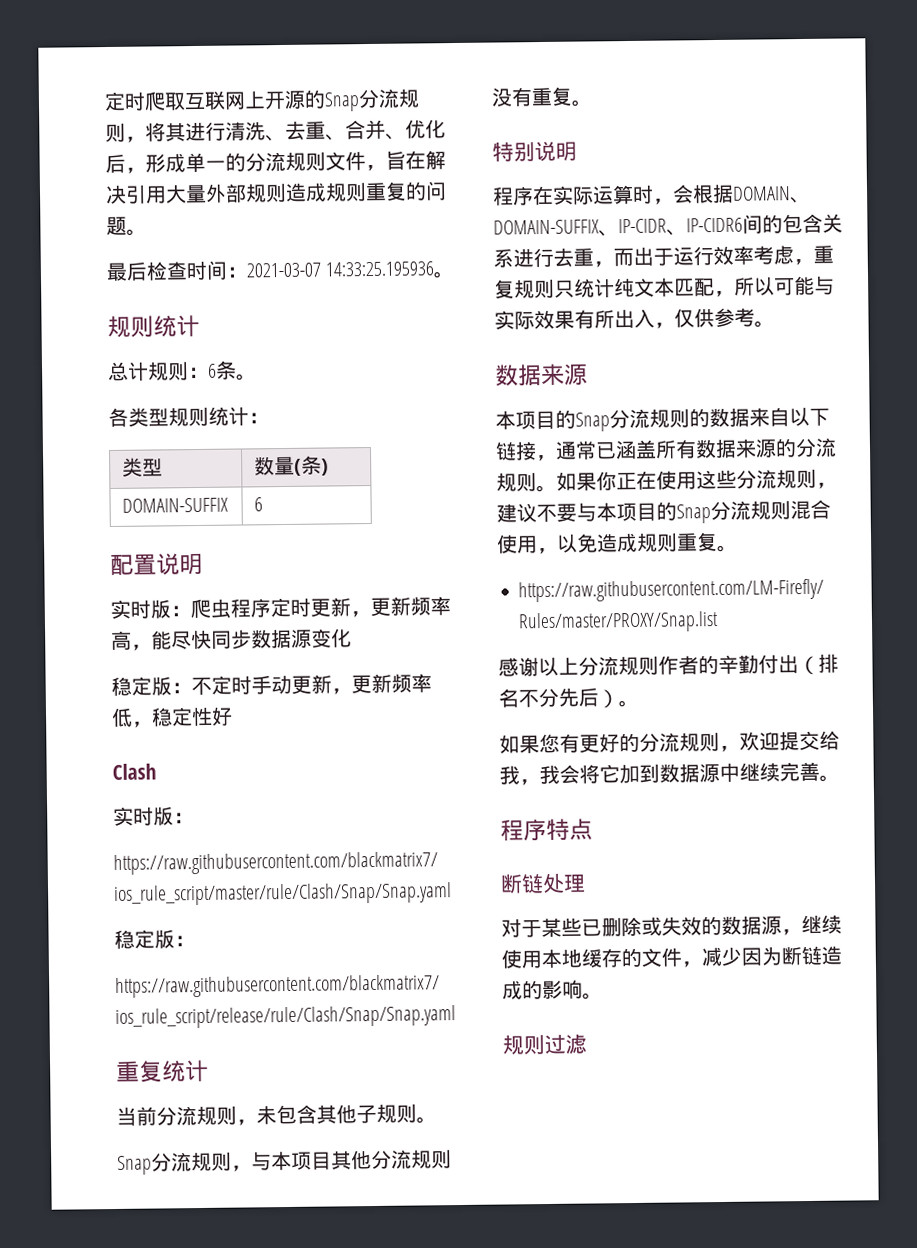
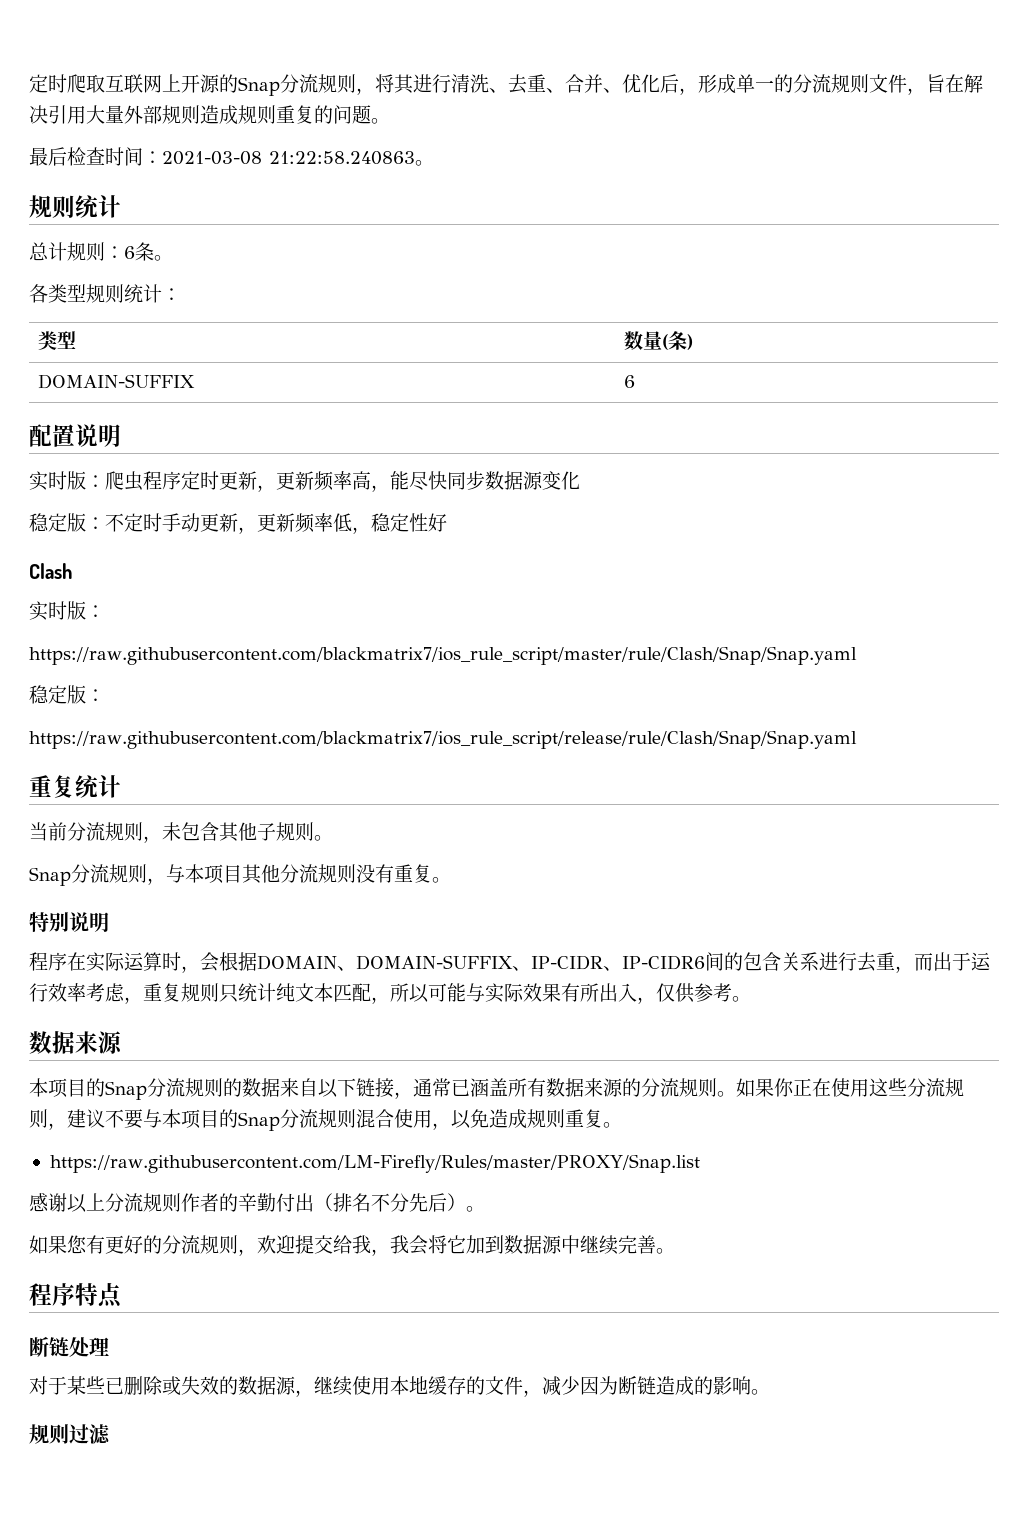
- 最后检查时间：2021-03-07 14:33:25.195936。
+ 最后检查时间：2021-03-08 21:22:58.240863。

